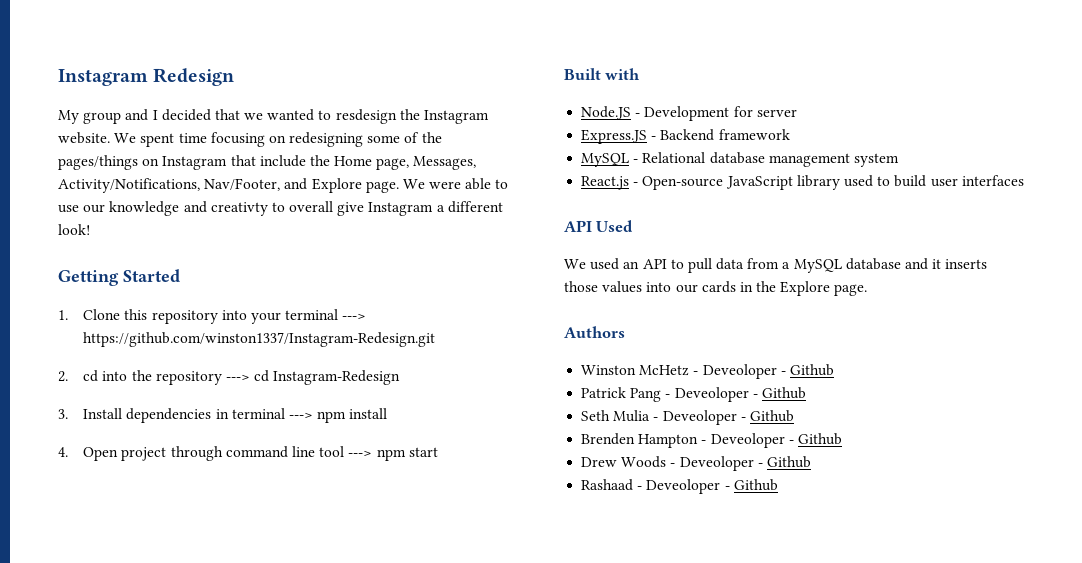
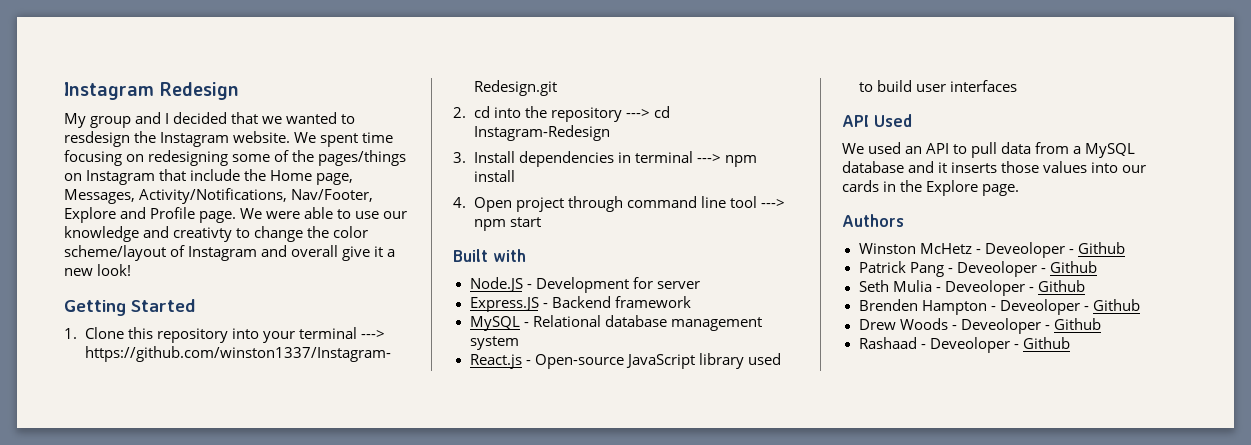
- We spent time focusing on redesigning some of the pages/things on Instagram that include the Home page, Messages, Activity/Notifications, Nav/Footer, and Explore page.
+ We spent time focusing on redesigning some of the pages/things on Instagram that include the Home page, Messages, Activity/Notifications, Nav/Footer, Explore and Profile page.
- We were able to use our knowledge and creativty to overall give Instagram a different look!
+ We were able to use our knowledge and creativty to change the color scheme/layout of Instagram and overall give it a new look!

